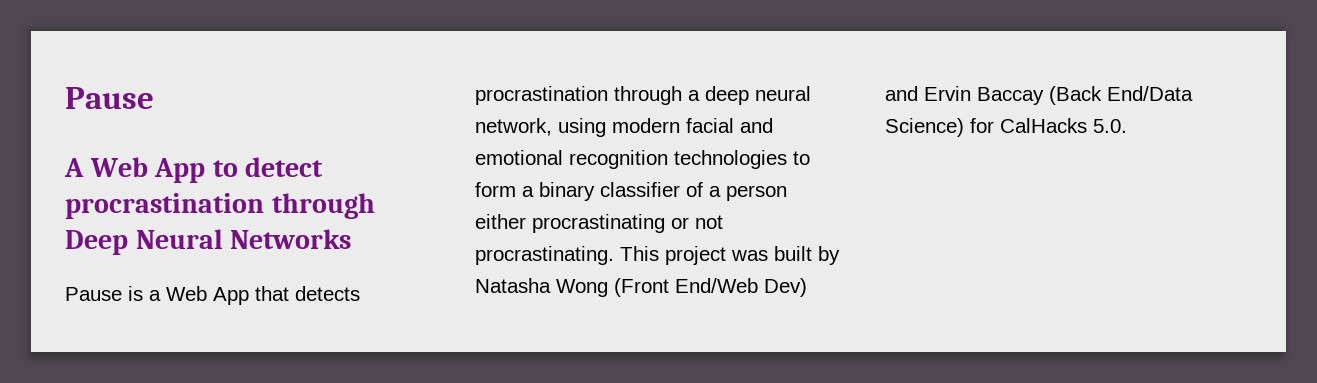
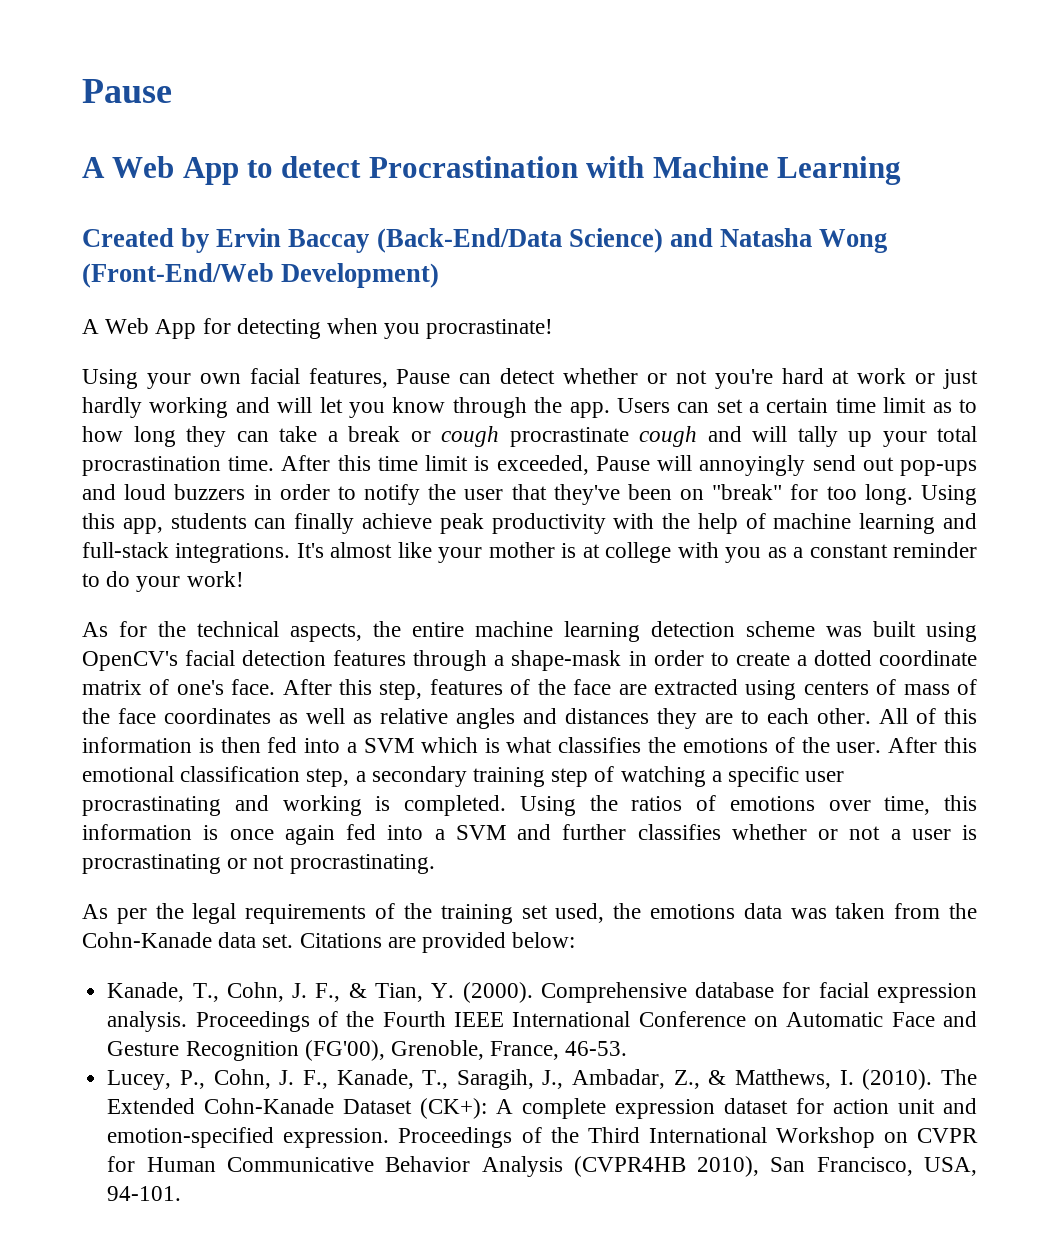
- A Web App to detect procrastination through Deep Neural Networks
- Pause is a Web App that detects procrastination through a deep neural network, using modern facial and emotional recognition technologies to form a binary classifier of a person either procrastinating or not procrastinating. This project was built by Natasha Wong (Front End/Web Dev) and Ervin Baccay (Back End/Data Science) for CalHacks 5.0.
+ A Web App to detect Procrastination with Machine Learning
+ Created by Ervin Baccay (Back-End/Data Science) and Natasha Wong (Front-End/Web Development)
+ A Web App for detecting when you procrastinate!
+ Using your own facial features, Pause can detect whether or not you're hard at work or just hardly working and will let you know through the app. Users can set a certain time limit as to how long they can take a break or cough procrastinate cough and will tally up your total procrastination time. After this time limit is exceeded, Pause will annoyingly send out pop-ups and loud buzzers in order to notify the user that they've been on "break" for too long. Using this app, students can finally achieve peak productivity with the help of machine learning and full-stack integrations. It's almost like your mother is at college with you as a constant reminder to do your work!
+ As for the technical aspects, the entire machine learning detection scheme was built using OpenCV's facial detection features through a shape-mask in order to create a dotted coordinate matrix of one's face. After this step, features of the face are extracted using centers of mass of the face coordinates as well as relative angles and distances they are to each other. All of this information is then fed into a SVM which is what classifies the emotions of the user. After this emotional classification step, a secondary training step of watching a specific user procrastinating and working is completed. Using the ratios of emotions over time, this information is once again fed into a SVM and further classifies whether or not a user is procrastinating or not procrastinating.
+ As per the legal requirements of the training set used, the emotions data was taken from the Cohn-Kanade data set. Citations are provided below:
+ Kanade, T., Cohn, J. F., & Tian, Y. (2000). Comprehensive database for facial expression analysis. Proceedings of the Fourth IEEE International Conference on Automatic Face and Gesture Recognition (FG'00), Grenoble, France, 46-53.
+ Lucey, P., Cohn, J. F., Kanade, T., Saragih, J., Ambadar, Z., & Matthews, I. (2010). The Extended Cohn-Kanade Dataset (CK+): A complete expression dataset for action unit and emotion-specified expression. Proceedings of the Third International Workshop on CVPR for Human Communicative Behavior Analysis (CVPR4HB 2010), San Francisco, USA, 94-101.

